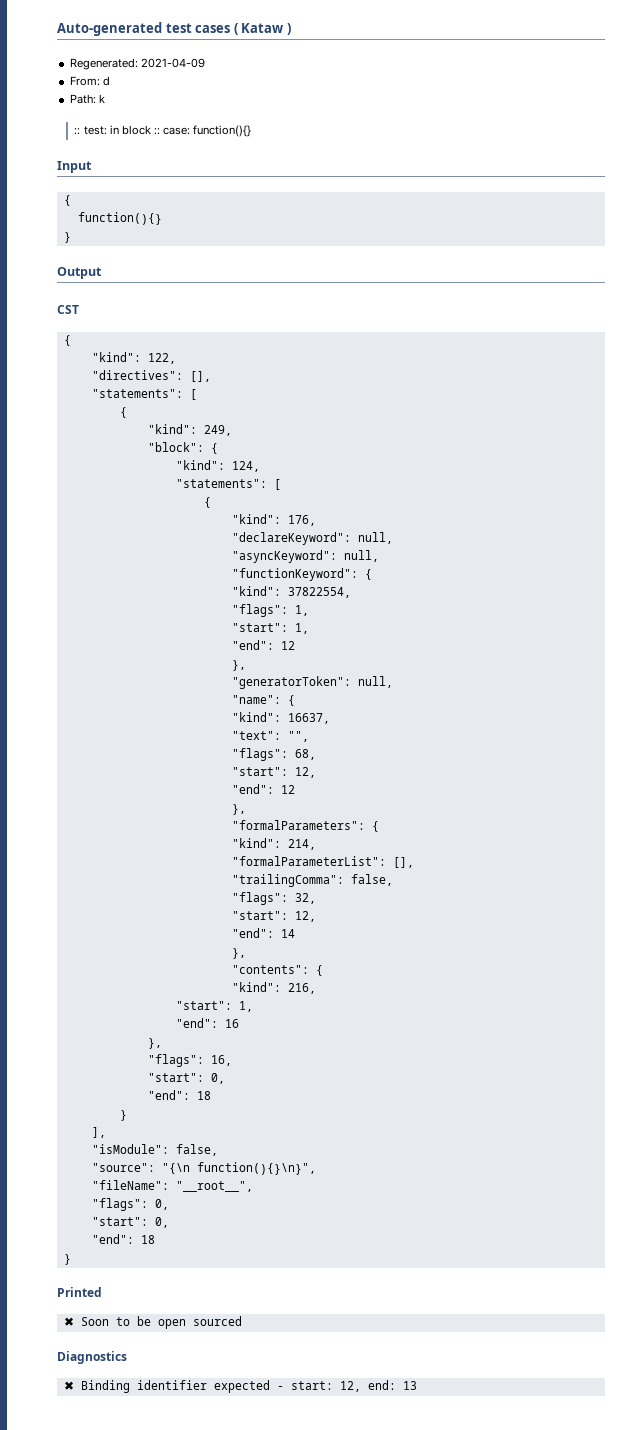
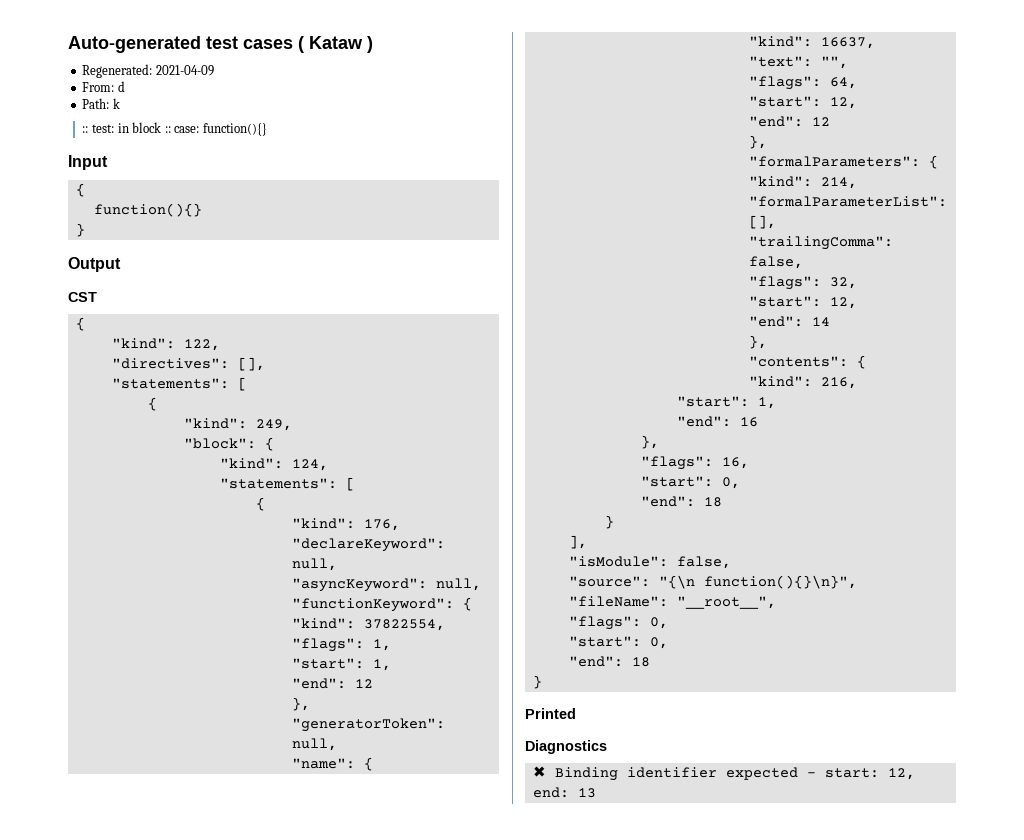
- "flags": 68,
+ "flags": 64,
- ✖ Soon to be open sourced

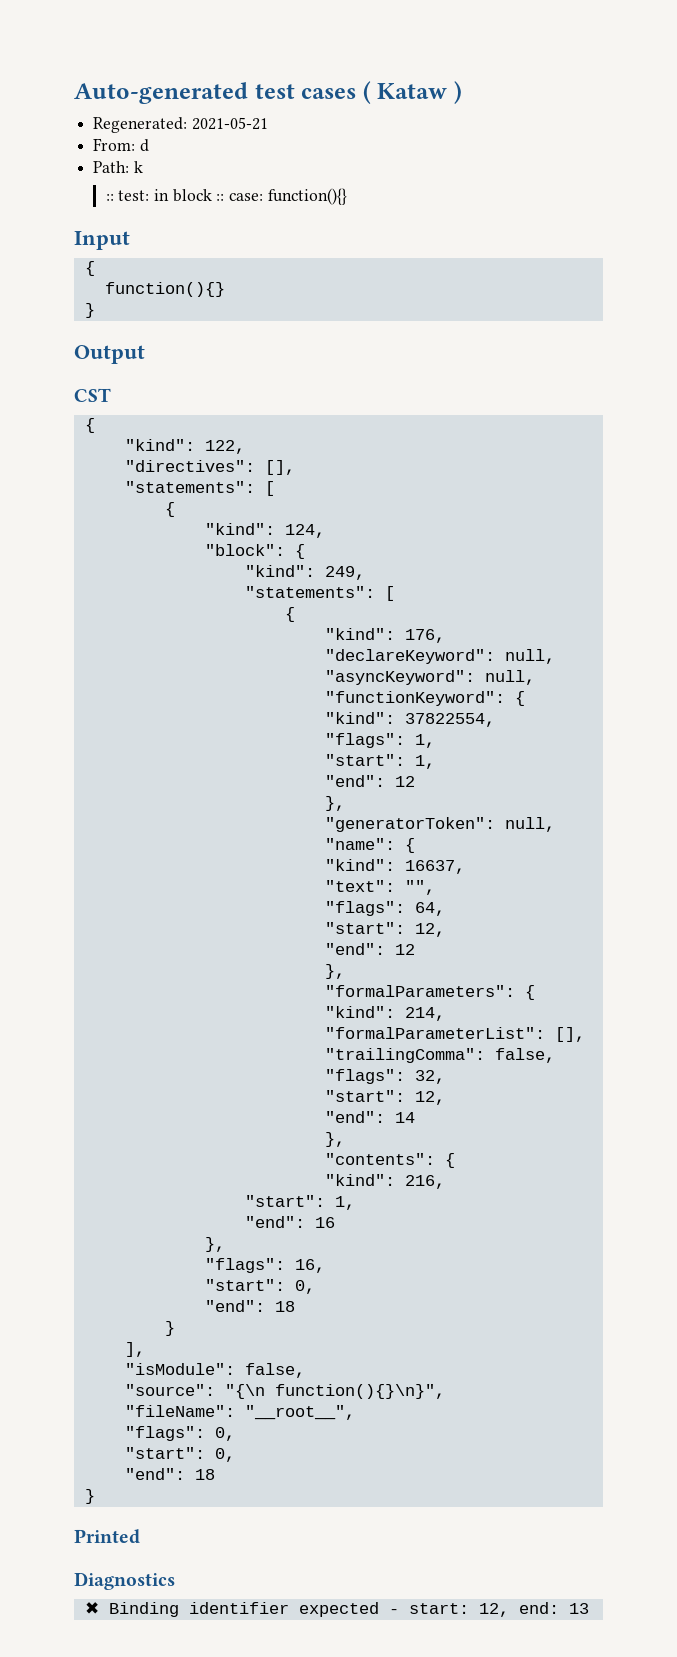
- Regenerated: 2021-04-09
+ Regenerated: 2021-05-21
- "kind": 249,
+ "kind": 124,
- "kind": 124,
+ "kind": 249,

